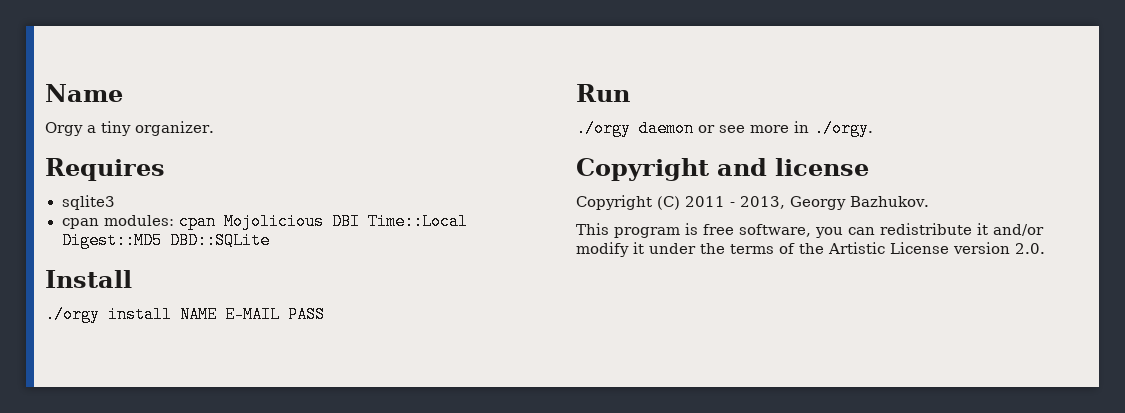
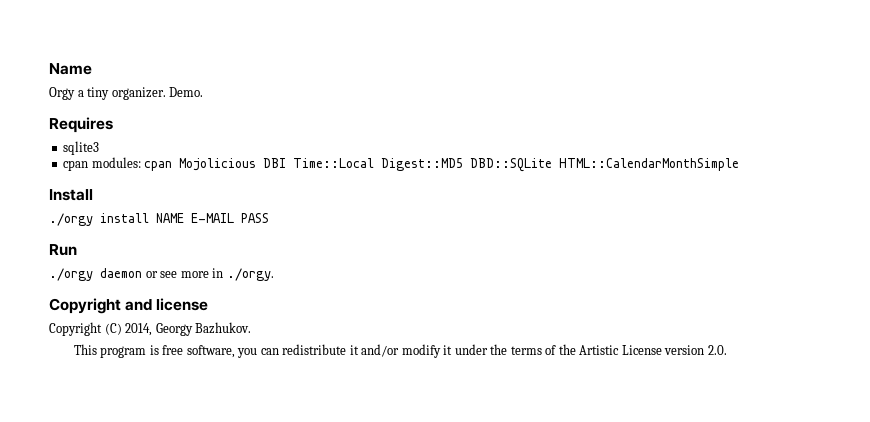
+ Demo.
- cpan modules: cpan Mojolicious DBI Time::Local Digest::MD5 DBD::SQLite
+ cpan modules: cpan Mojolicious DBI Time::Local Digest::MD5 DBD::SQLite HTML::CalendarMonthSimple
- Copyright (C) 2011 - 2013, Georgy Bazhukov.
+ Copyright (C) 2014, Georgy Bazhukov.

